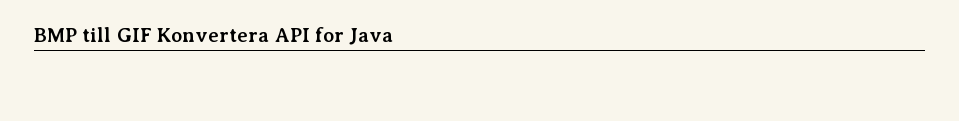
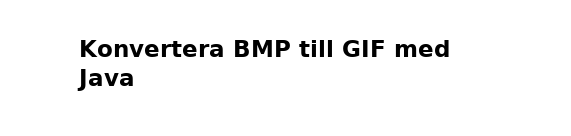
- BMP till GIF Konvertera API for Java
+ Konvertera BMP till GIF med Java

